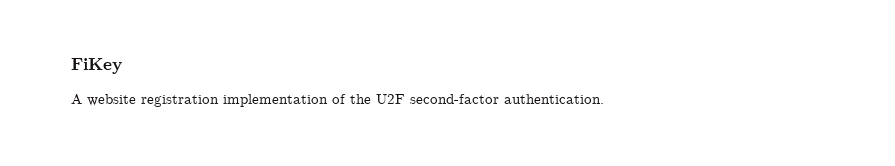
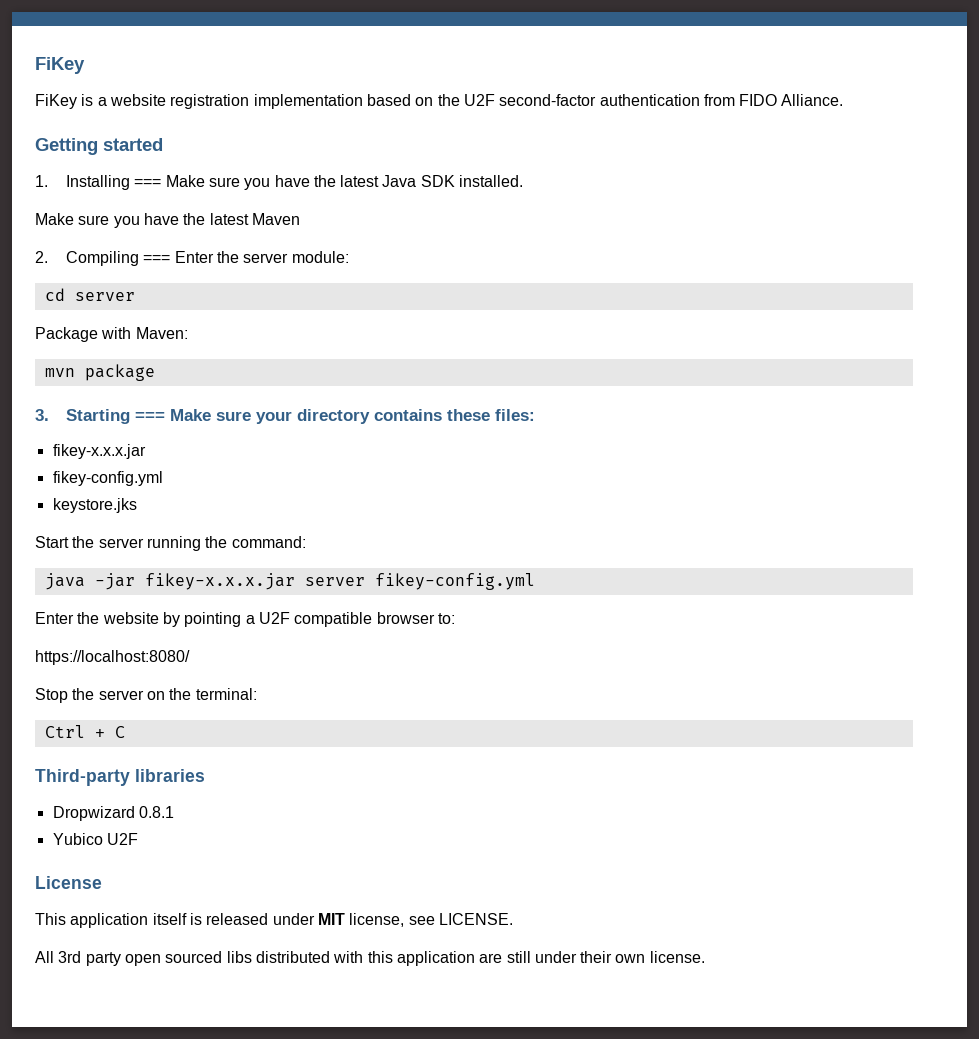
- A website registration implementation of the U2F second-factor authentication.
+ FiKey is a website registration implementation based on the U2F second-factor authentication from FIDO Alliance.
+ Getting started
+ 1. Installing === Make sure you have the latest Java SDK installed.
+ Make sure you have the latest Maven
+ 2. Compiling === Enter the server module:
+ cd server
+ Package with Maven:
+ mvn package
+ 3. Starting === Make sure your directory contains these files:
+ fikey-x.x.x.jar
+ fikey-config.yml
+ keystore.jks
+ Start the server running the command:
+ java -jar fikey-x.x.x.jar server fikey-config.yml
+ Enter the website by pointing a U2F compatible browser to:
+ https://localhost:8080/
+ Stop the server on the terminal:
+ Ctrl + C
+ Third-party libraries
+ Dropwizard 0.8.1
+ Yubico U2F
+ License
+ This application itself is released under MIT license, see LICENSE.
+ All 3rd party open sourced libs distributed with this application are still under their own license.

